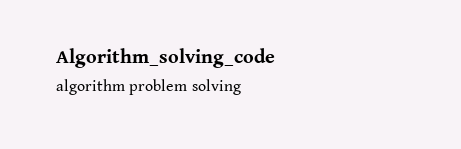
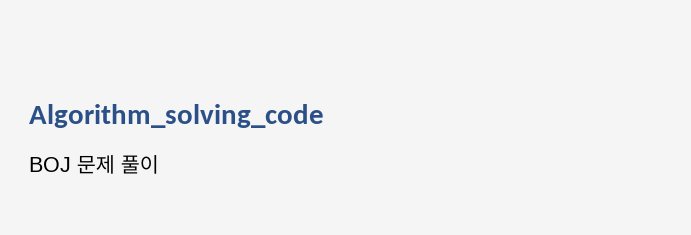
- algorithm problem solving
+ BOJ 문제 풀이

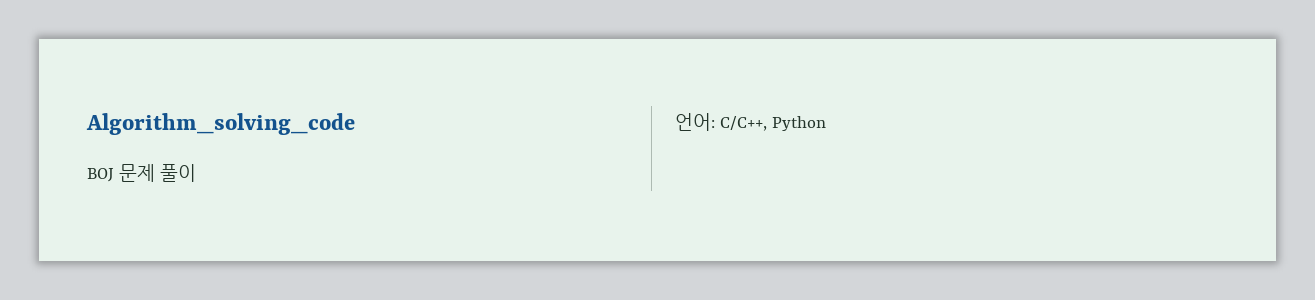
+ 언어: C/C++, Python

